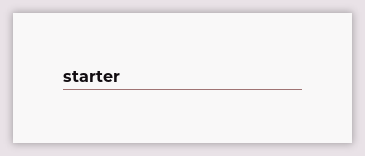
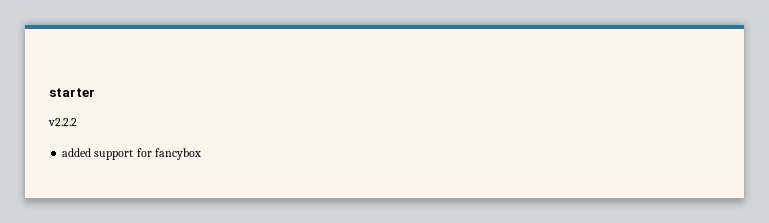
+ v2.2.2
+ added support for fancybox

